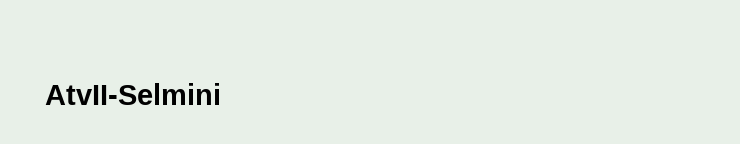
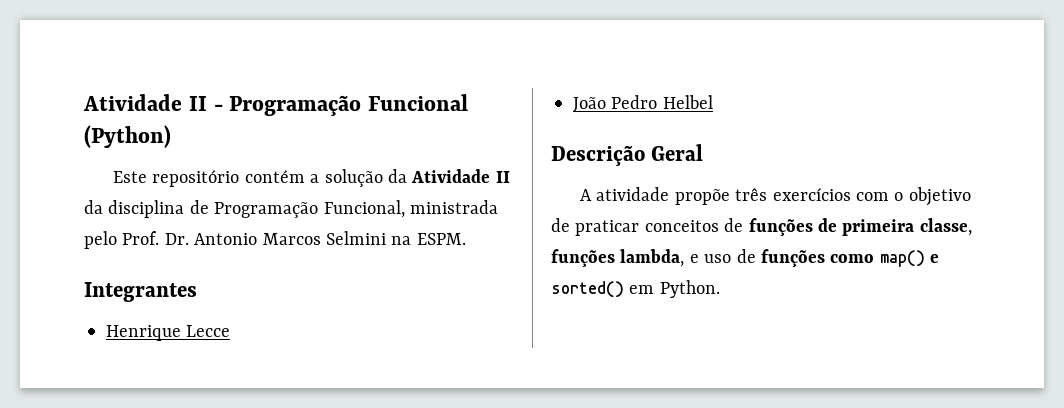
- AtvII-Selmini
+ Atividade II - Programação Funcional (Python)
+ Este repositório contém a solução da Atividade II da disciplina de Programação Funcional, ministrada pelo Prof. Dr. Antonio Marcos Selmini na ESPM.
+ Integrantes
+ Henrique Lecce
+ João Pedro Helbel
+ Descrição Geral
+ A atividade propõe três exercícios com o objetivo de praticar conceitos de funções de primeira classe, funções lambda, e uso de funções como map() e sorted() em Python.

